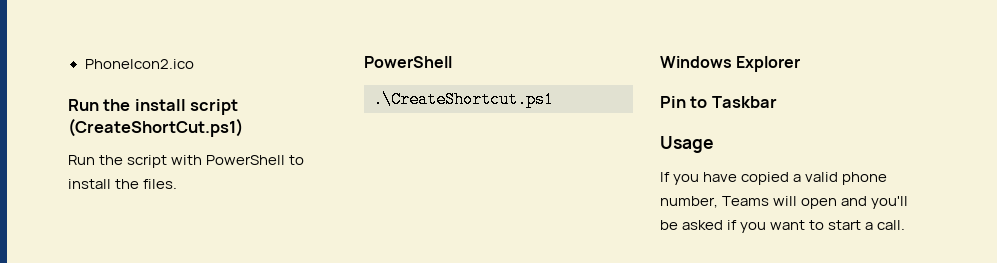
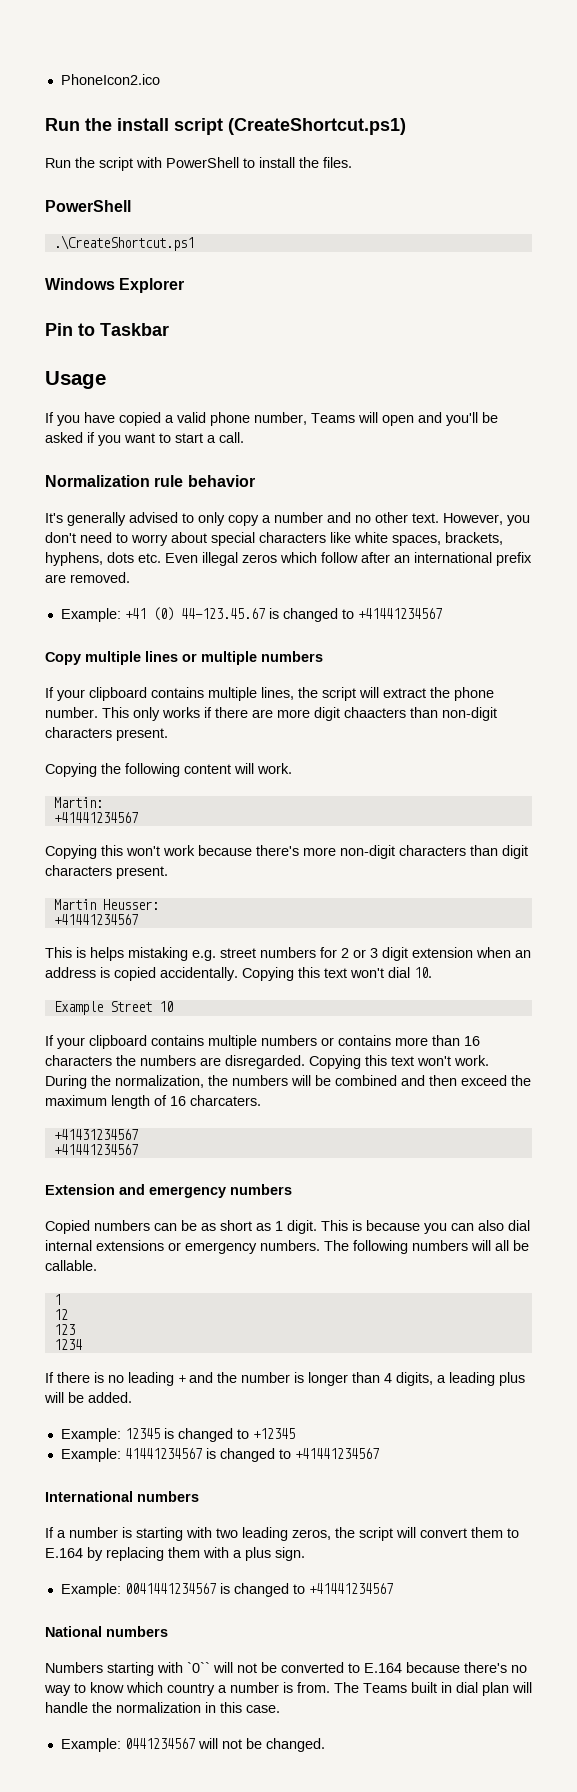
- Run the install script (CreateShortCut.ps1)
+ Run the install script (CreateShortcut.ps1)
+ Normalization rule behavior
+ It's generally advised to only copy a number and no other text. However, you don't need to worry about special characters like white spaces, brackets, hyphens, dots etc. Even illegal zeros which follow after an international prefix are removed.
+ Example: +41 (0) 44-123.45.67 is changed to +41441234567
+ Copy multiple lines or multiple numbers
+ If your clipboard contains multiple lines, the script will extract the phone number. This only works if there are more digit chaacters than non-digit characters present.
+ Copying the following content will work.
+ Martin:
+ +41441234567
+ Copying this won't work because there's more non-digit characters than digit characters present.
+ Martin Heusser:
+ +41441234567
+ This is helps mistaking e.g. street numbers for 2 or 3 digit extension when an address is copied accidentally. Copying this text won't dial 10.
+ Example Street 10
+ If your clipboard contains multiple numbers or contains more than 16 characters the numbers are disregarded. Copying this text won't work. During the normalization, the numbers will be combined and then exceed the maximum length of 16 charcaters.
+ +41431234567
+ +41441234567
+ Extension and emergency numbers
+ Copied numbers can be as short as 1 digit. This is because you can also dial internal extensions or emergency numbers. The following numbers will all be callable.
+ 1
+ 12
+ 123
+ 1234
+ If there is no leading + and the number is longer than 4 digits, a leading plus will be added.
+ Example: 12345 is changed to +12345
+ Example: 41441234567 is changed to +41441234567
+ International numbers
+ If a number is starting with two leading zeros, the script will convert them to E.164 by replacing them with a plus sign.
+ Example: 0041441234567 is changed to +41441234567
+ National numbers
+ Numbers starting with `0`` will not be converted to E.164 because there's no way to know which country a number is from. The Teams built in dial plan will handle the normalization in this case.
+ Example: 0441234567 will not be changed.

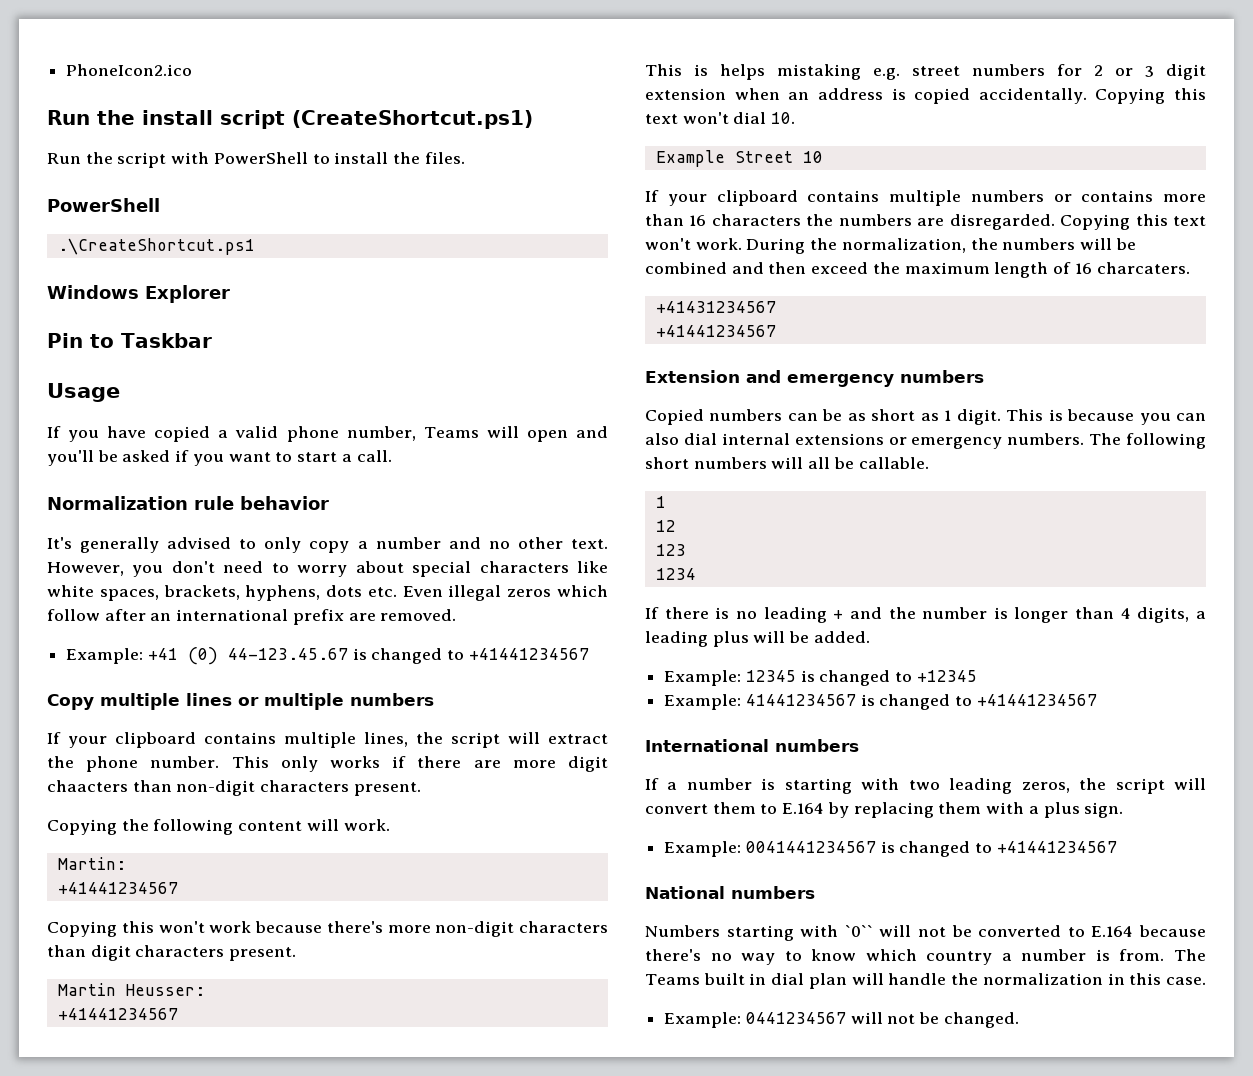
- The following numbers will all be callable.
+ The following short numbers will all be callable.

